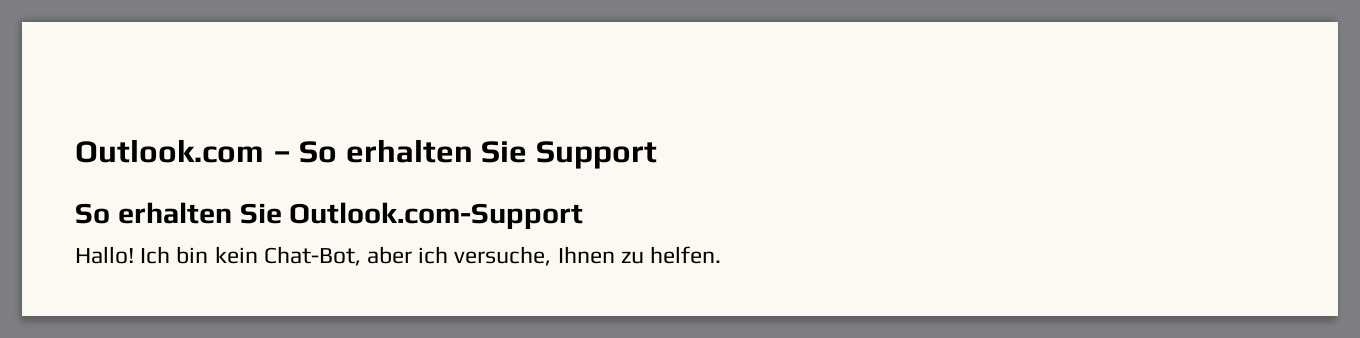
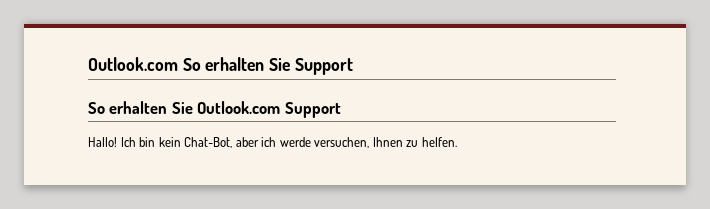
- Outlook.com – So erhalten Sie Support
+ Outlook.com So erhalten Sie Support
- So erhalten Sie Outlook.com-Support
+ So erhalten Sie Outlook.com Support
- Ich bin kein Chat-Bot, aber ich versuche, Ihnen zu helfen.
+ Ich bin kein Chat-Bot, aber ich werde versuchen, Ihnen zu helfen.

